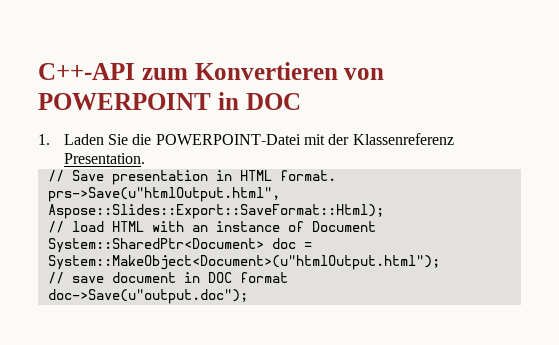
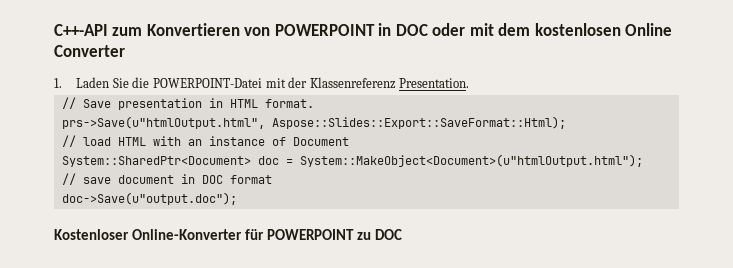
- C++-API zum Konvertieren von POWERPOINT in DOC
+ C++-API zum Konvertieren von POWERPOINT in DOC oder mit dem kostenlosen Online Converter
+ Kostenloser Online-Konverter für POWERPOINT zu DOC

